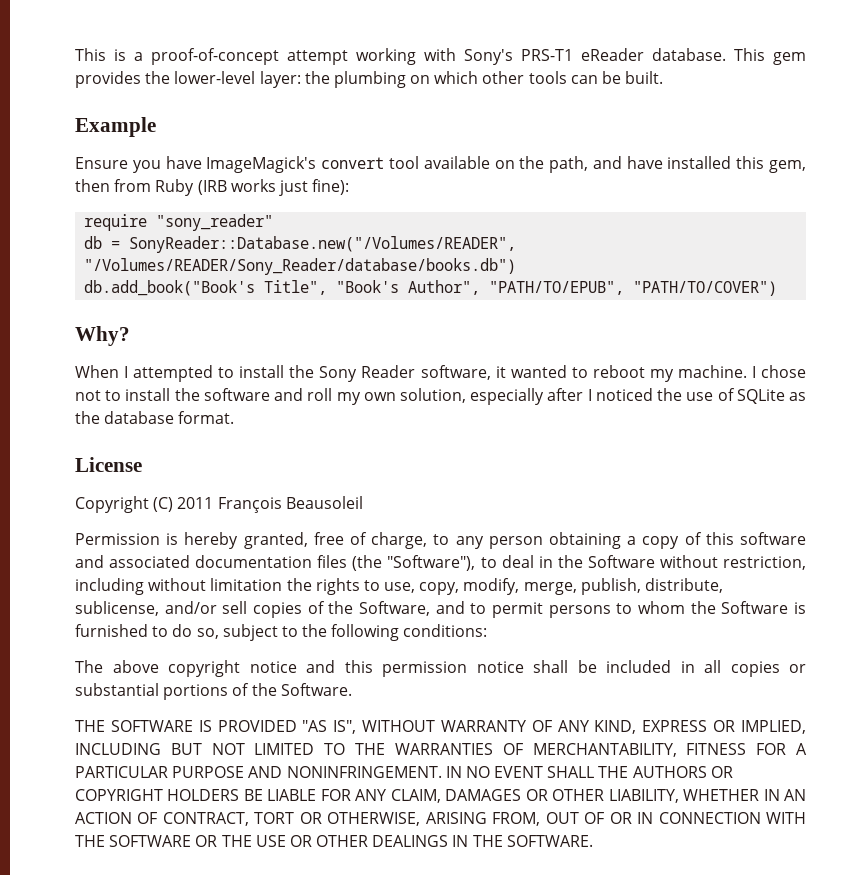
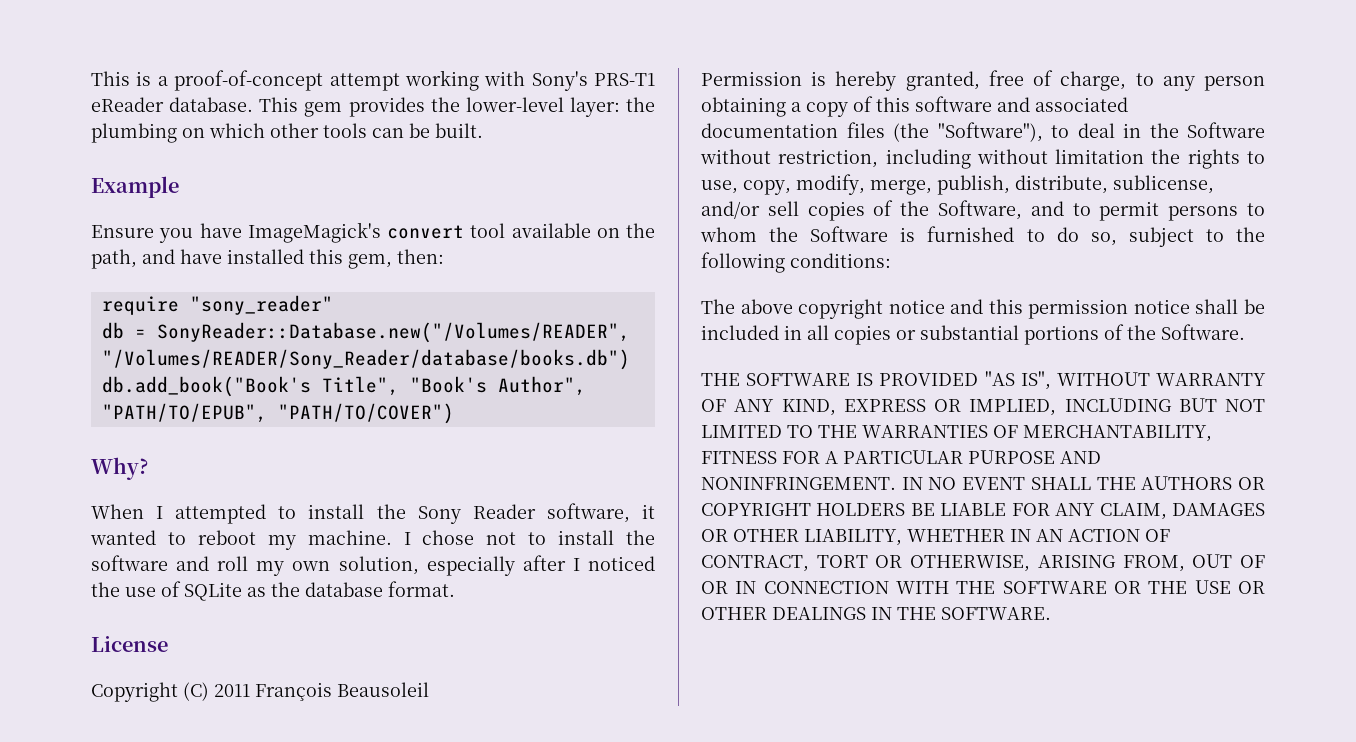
- Ensure you have ImageMagick's convert tool available on the path, and have installed this gem, then from Ruby (IRB works just fine):
+ Ensure you have ImageMagick's convert tool available on the path, and have installed this gem, then:

